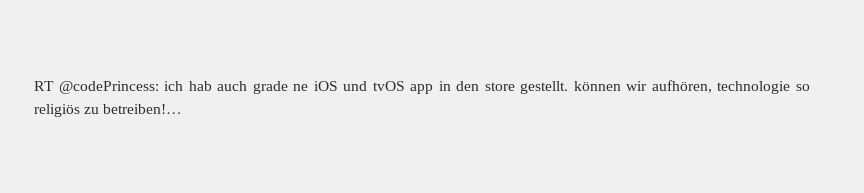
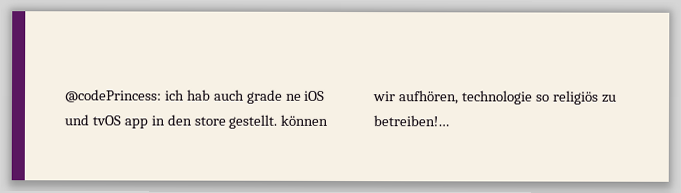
- RT @codePrincess: ich hab auch grade ne iOS und tvOS app in den store gestellt. können wir aufhören, technologie so religiös zu betreiben!…
+ @codePrincess: ich hab auch grade ne iOS und tvOS app in den store gestellt. können wir aufhören, technologie so religiös zu betreiben!…

